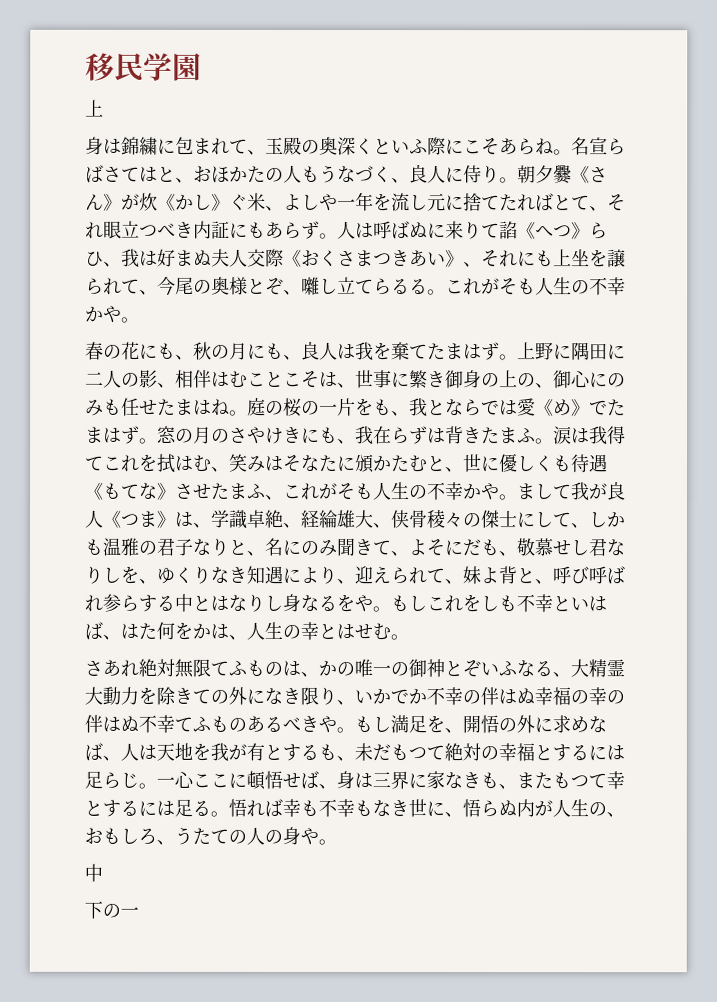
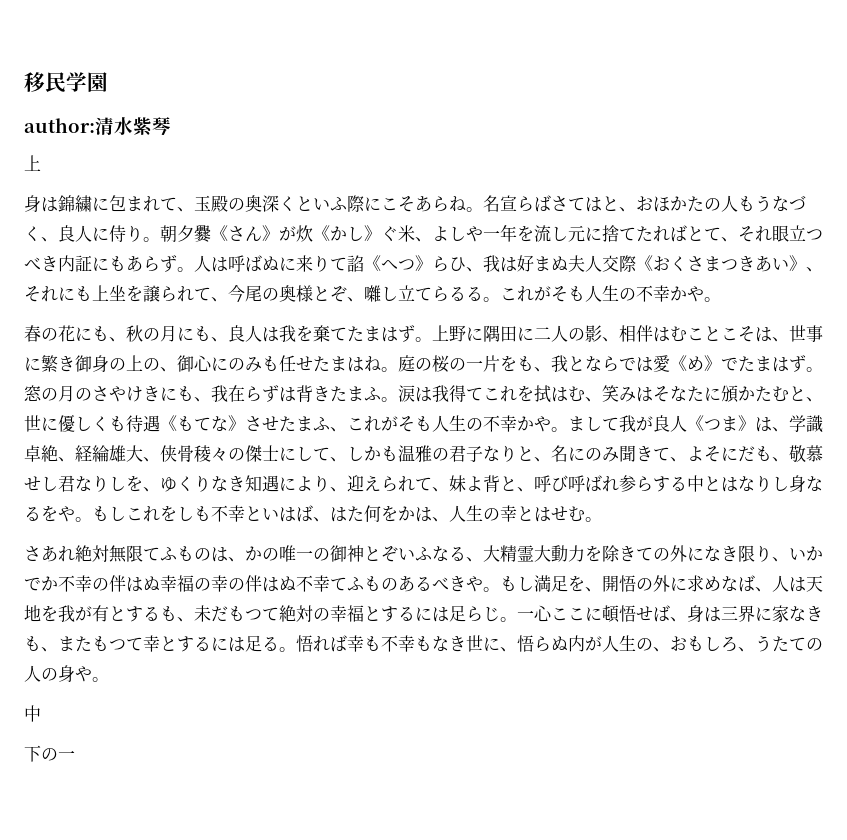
+ author:清水紫琴

